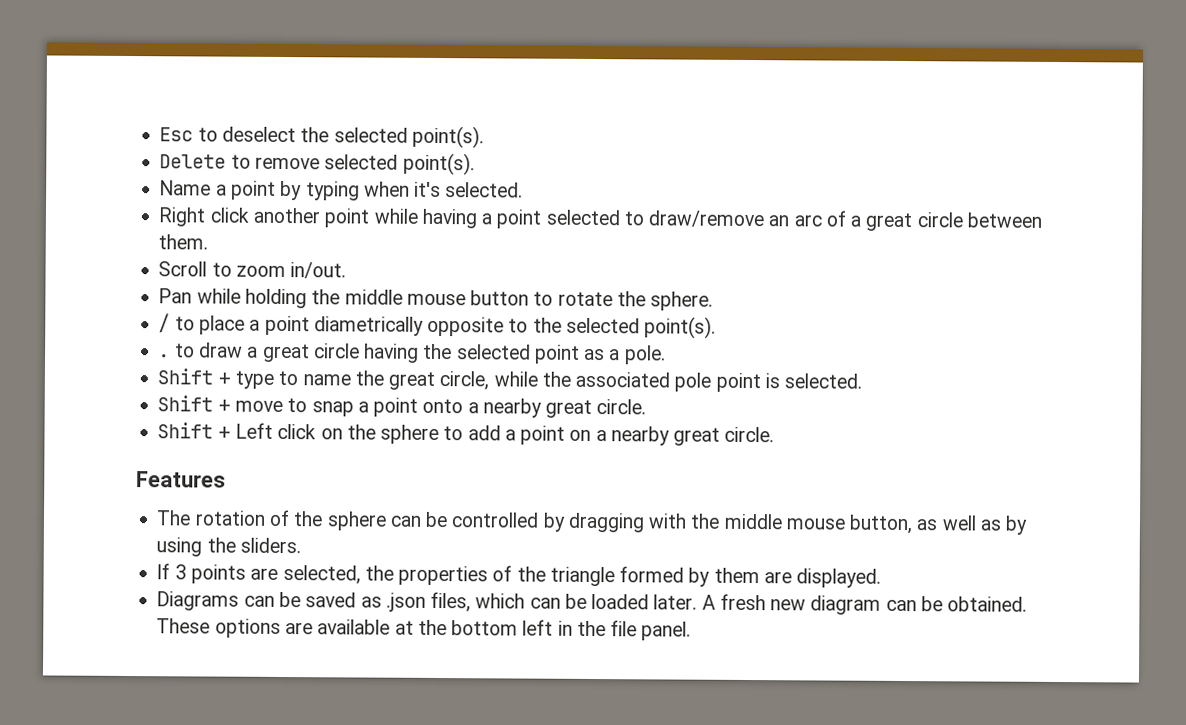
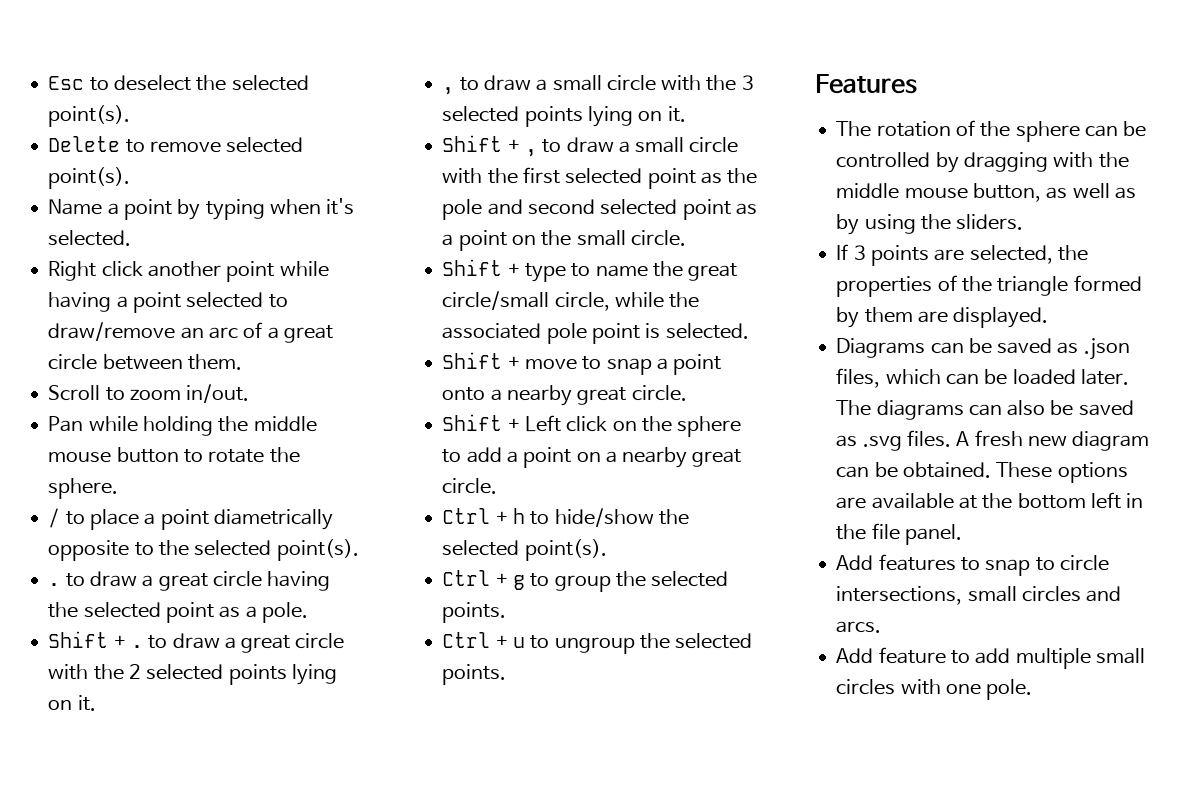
+ Shift + . to draw a great circle with the 2 selected points lying on it.
+ , to draw a small circle with the 3 selected points lying on it.
+ Shift + , to draw a small circle with the first selected point as the pole and second selected point as a point on the small circle.
- Shift + type to name the great circle, while the associated pole point is selected.
+ Shift + type to name the great circle/small circle, while the associated pole point is selected.
+ Ctrl + h to hide/show the selected point(s).
+ Ctrl + g to group the selected points.
+ Ctrl + u to ungroup the selected points.
+ The diagrams can also be saved as .svg files.
+ Add features to snap to circle intersections, small circles and arcs.
+ Add feature to add multiple small circles with one pole.

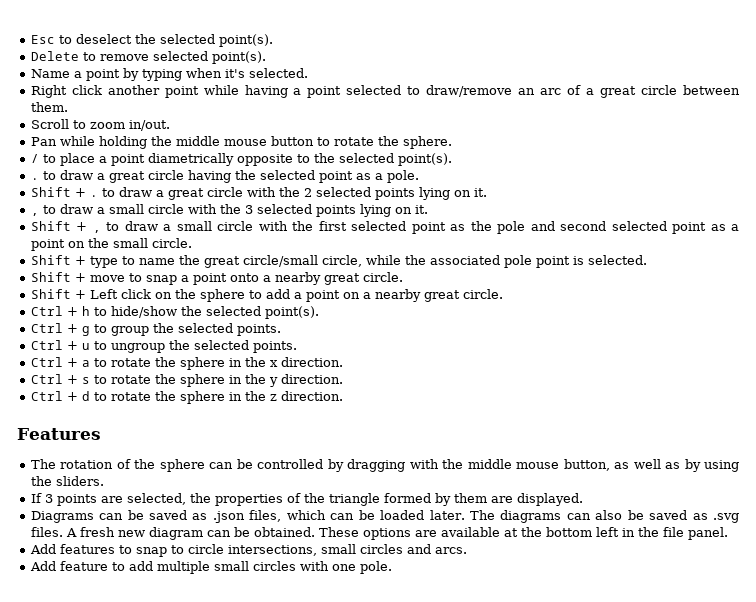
+ Ctrl + a to rotate the sphere in the x direction.
+ Ctrl + s to rotate the sphere in the y direction.
+ Ctrl + d to rotate the sphere in the z direction.

